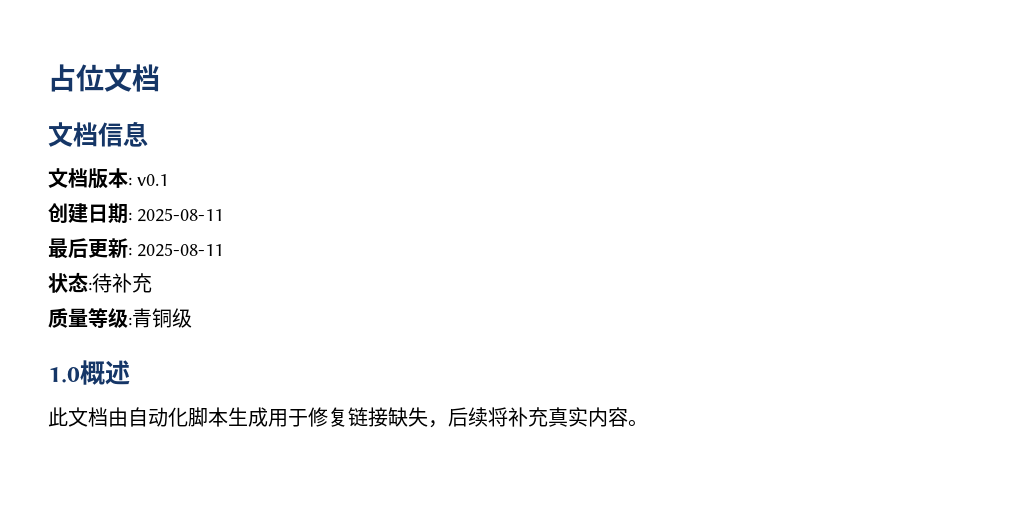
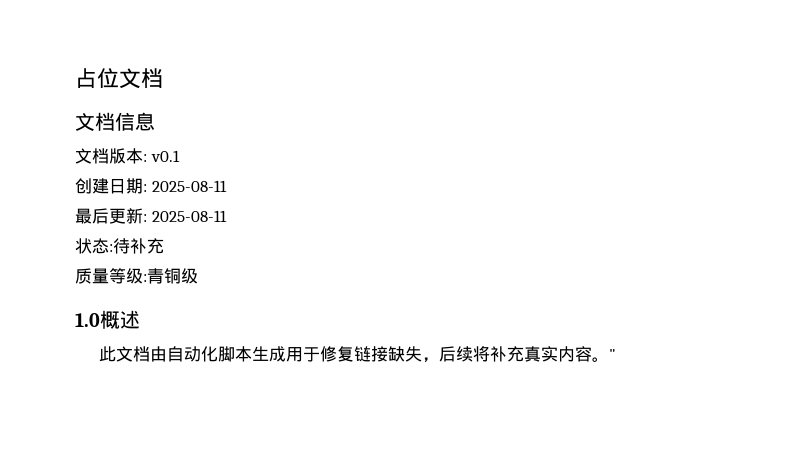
+ "

